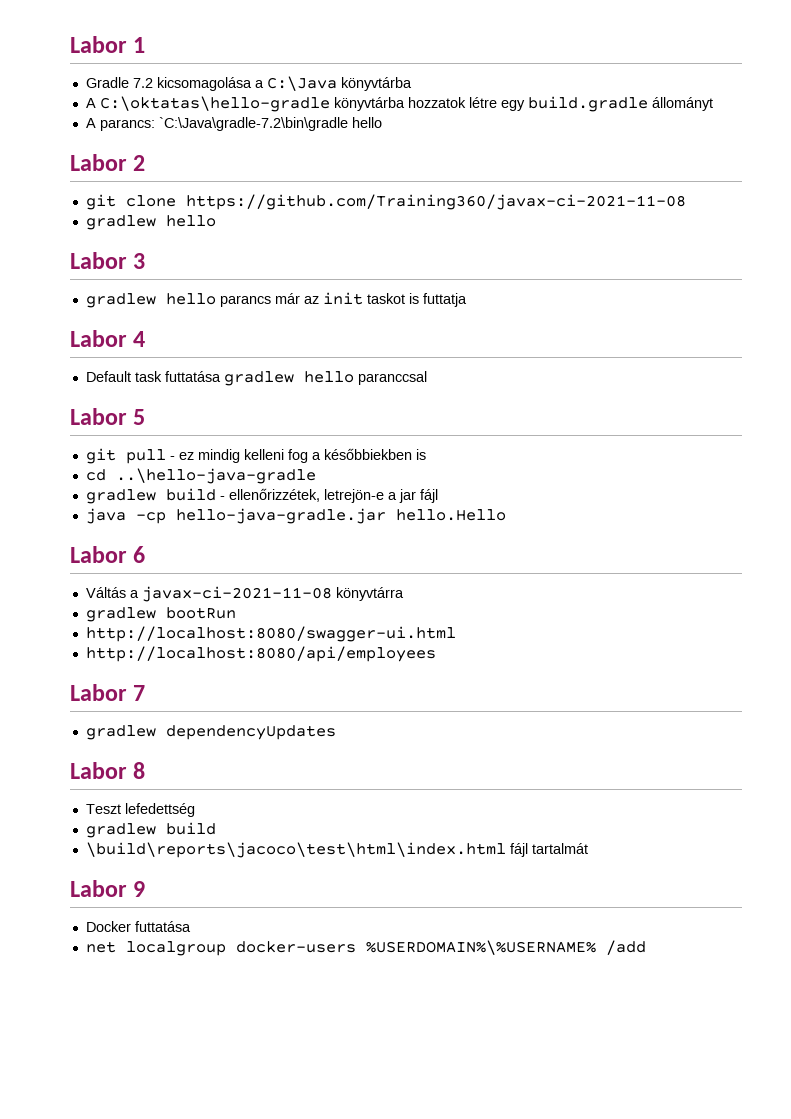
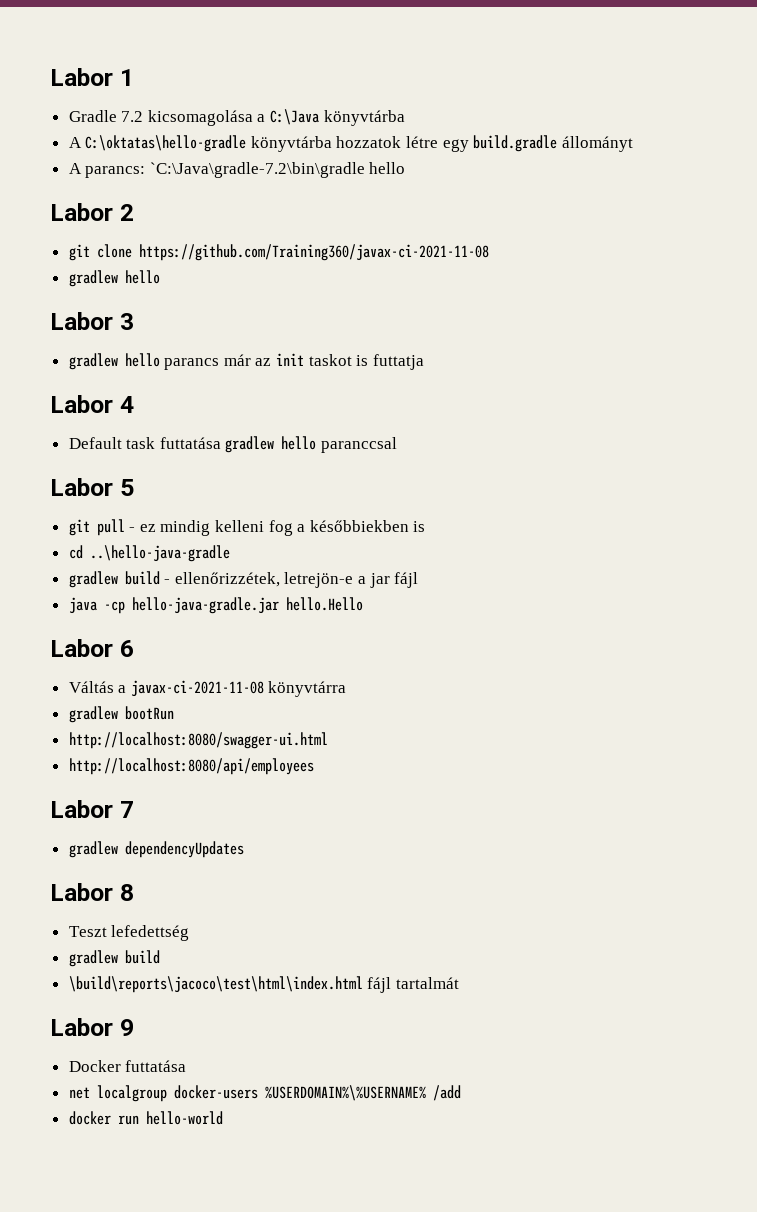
+ docker run hello-world

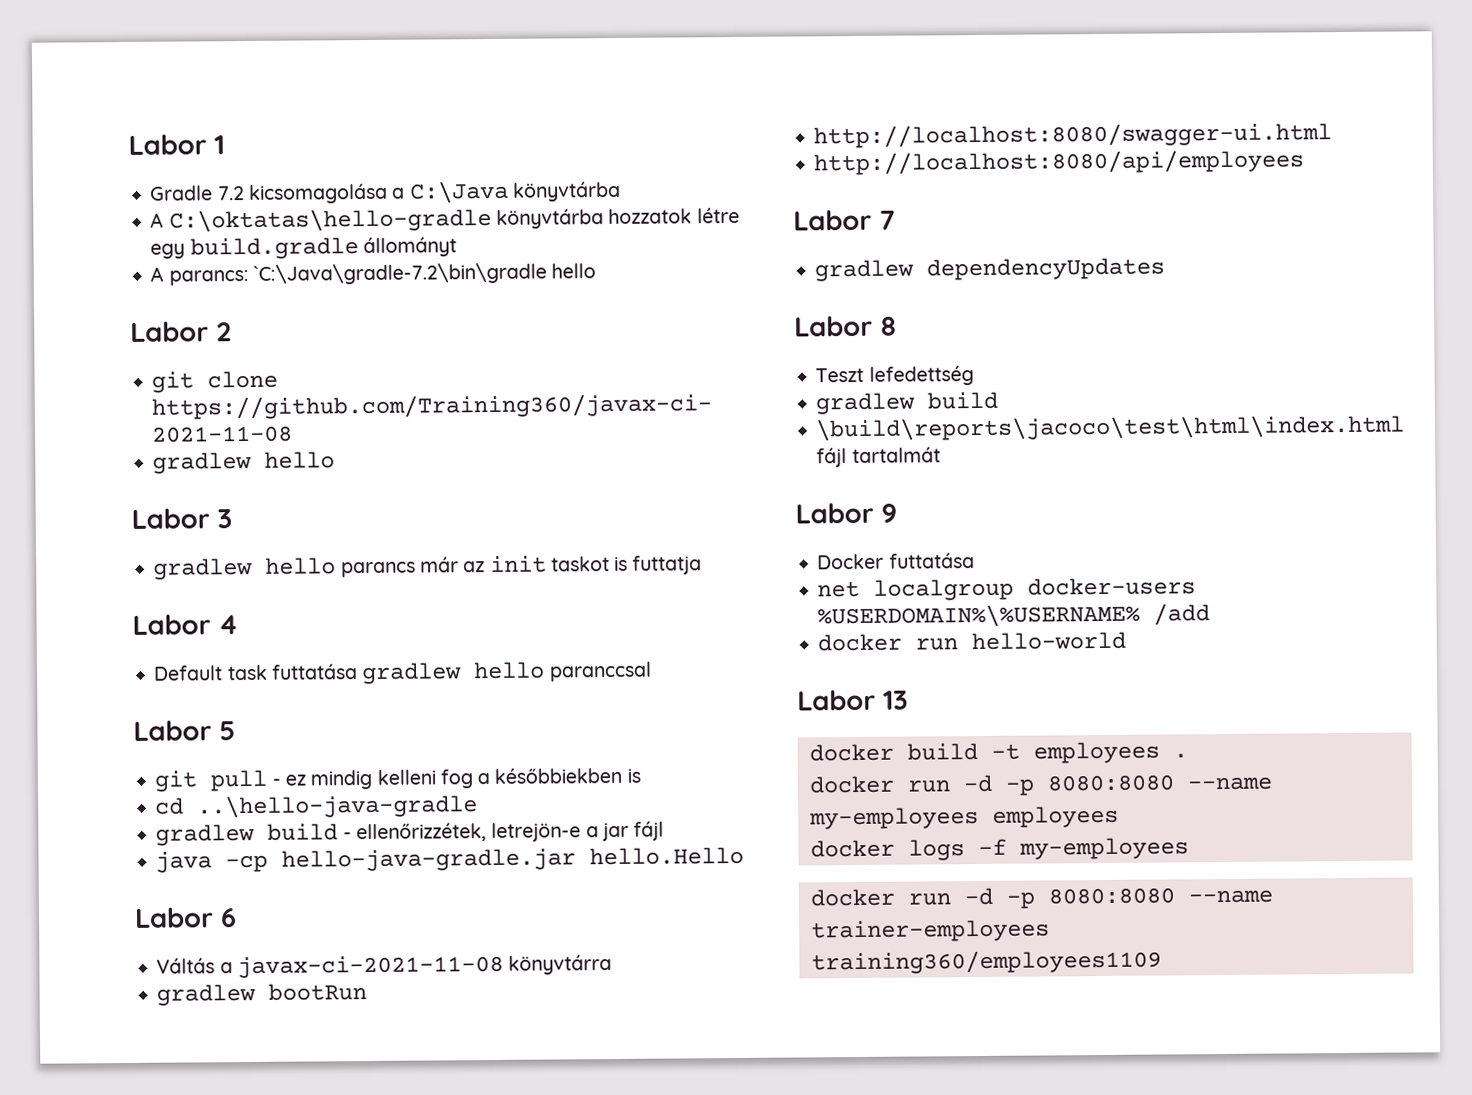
+ Labor 13
+ docker build -t employees .
+ docker run -d -p 8080:8080 --name my-employees employees
+ docker logs -f my-employees
+ docker run -d -p 8080:8080 --name trainer-employees training360/employees1109

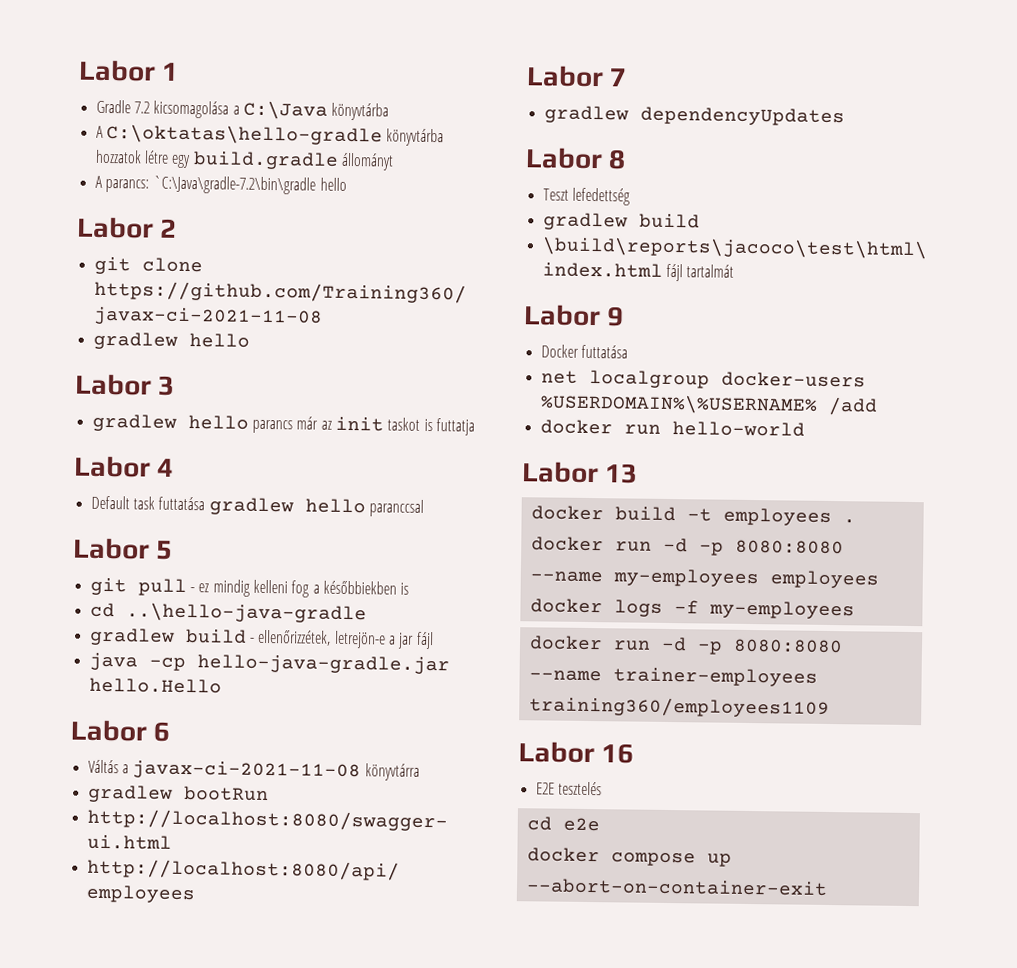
+ Labor 16
+ E2E tesztelés
+ cd e2e
+ docker compose up --abort-on-container-exit

